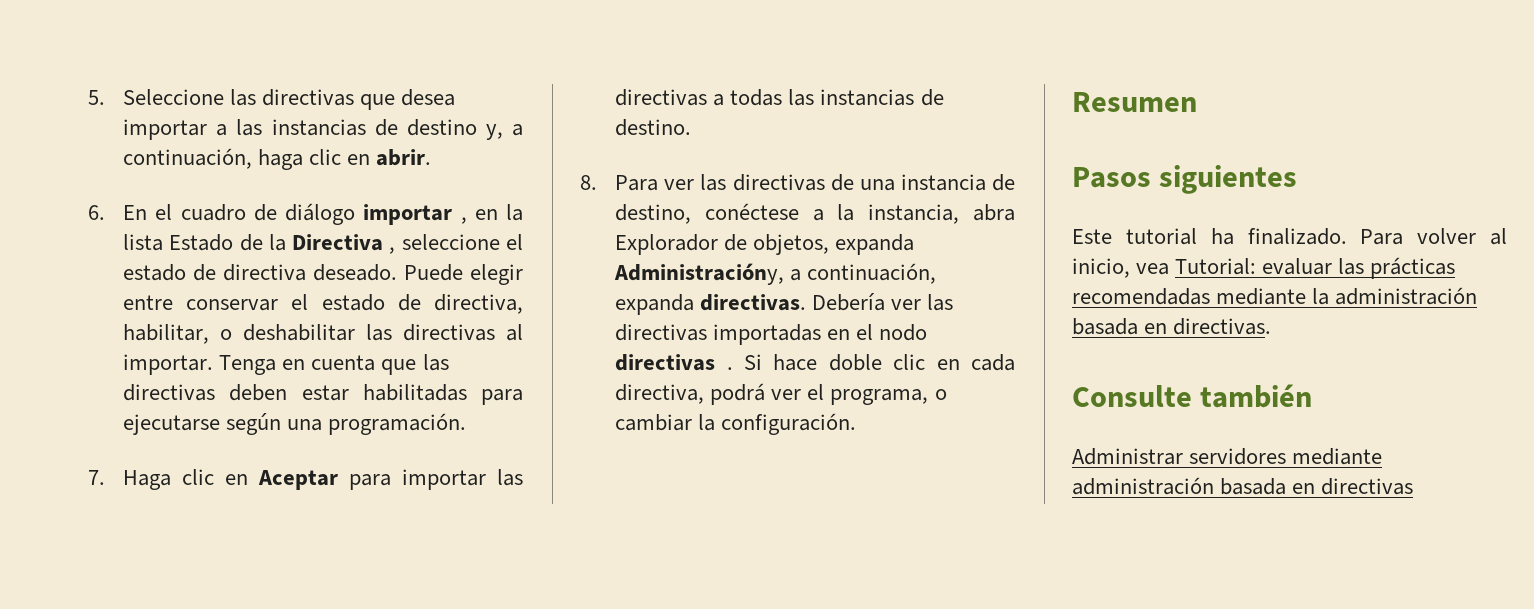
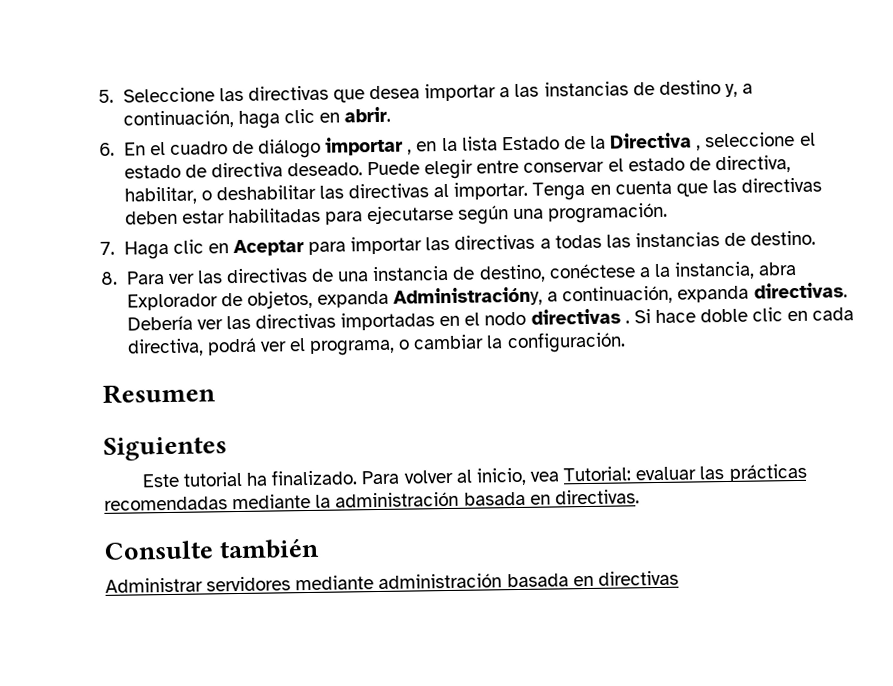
- Pasos siguientes
+ Siguientes

